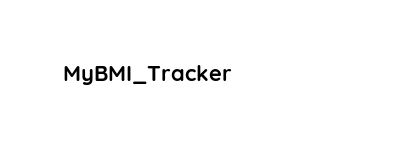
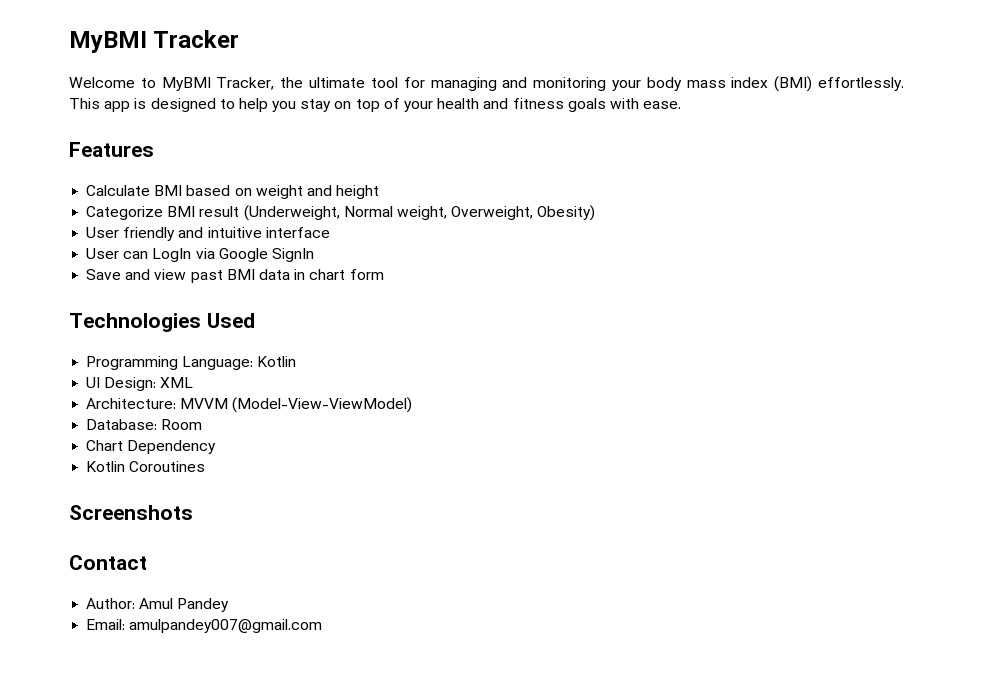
- MyBMI_Tracker
+ MyBMI Tracker
+ Welcome to MyBMI Tracker, the ultimate tool for managing and monitoring your body mass index (BMI) effortlessly. This app is designed to help you stay on top of your health and fitness goals with ease.
+ Features
+ Calculate BMI based on weight and height
+ Categorize BMI result (Underweight, Normal weight, Overweight, Obesity)
+ User friendly and intuitive interface
+ User can LogIn via Google SignIn
+ Save and view past BMI data in chart form
+ Technologies Used
+ Programming Language: Kotlin
+ UI Design: XML
+ Architecture: MVVM (Model-View-ViewModel)
+ Database: Room
+ Chart Dependency
+ Kotlin Coroutines
+ Screenshots
+ Contact
+ Author: Amul Pandey
+ Email: amulpandey007@gmail.com

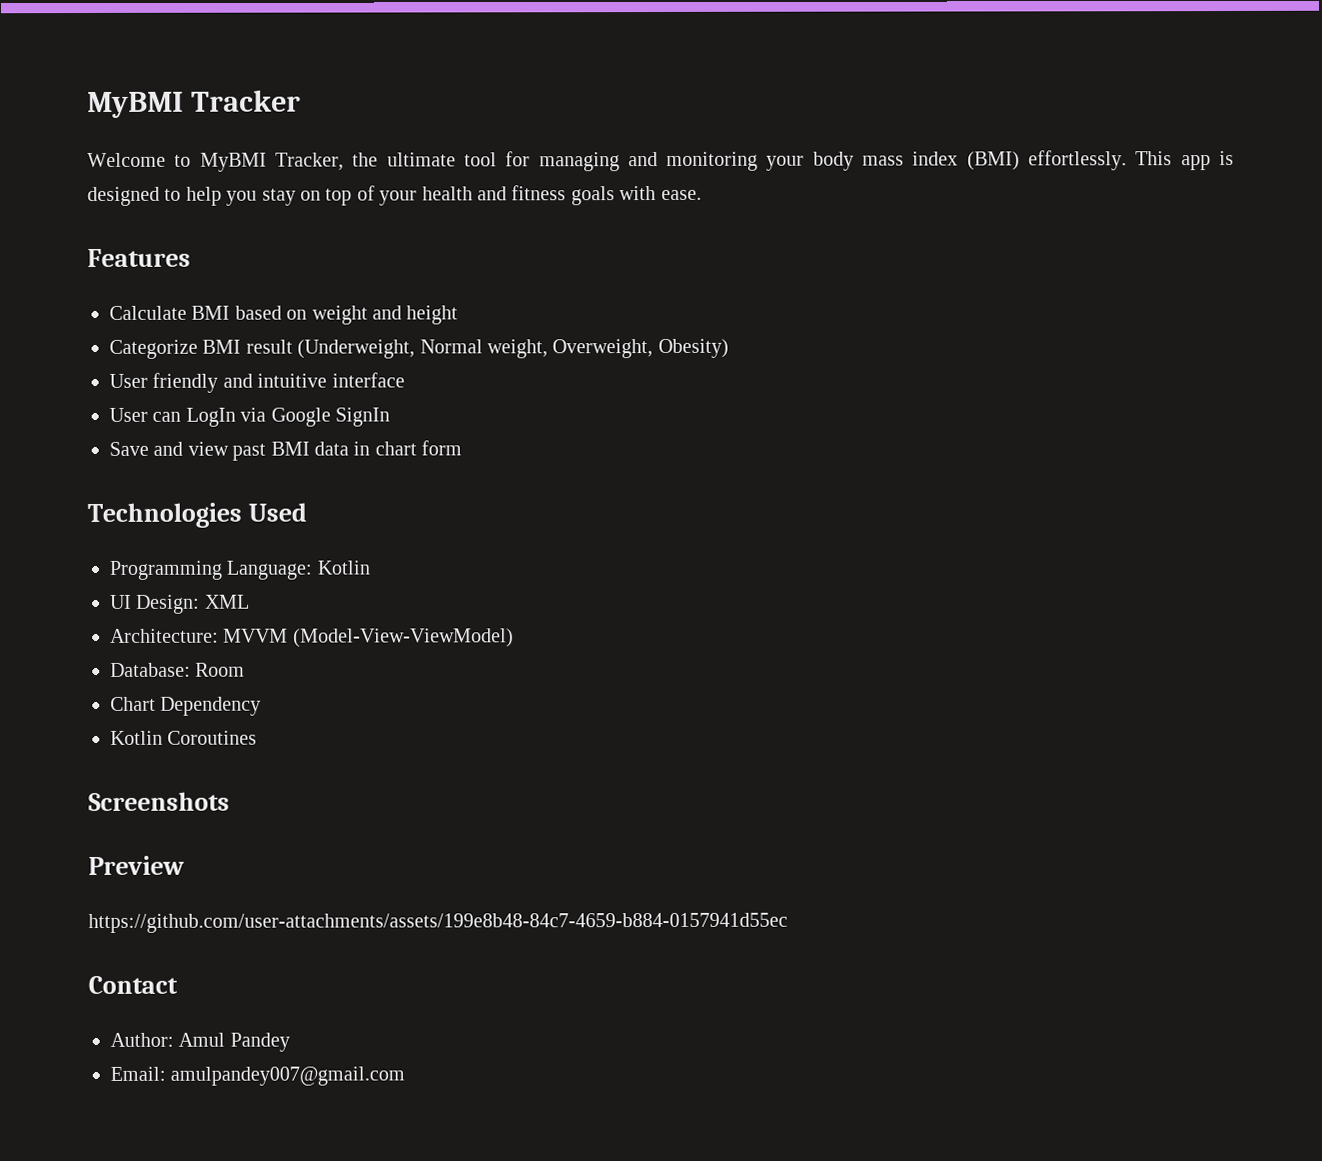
+ Preview
+ https://github.com/user-attachments/assets/199e8b48-84c7-4659-b884-0157941d55ec

